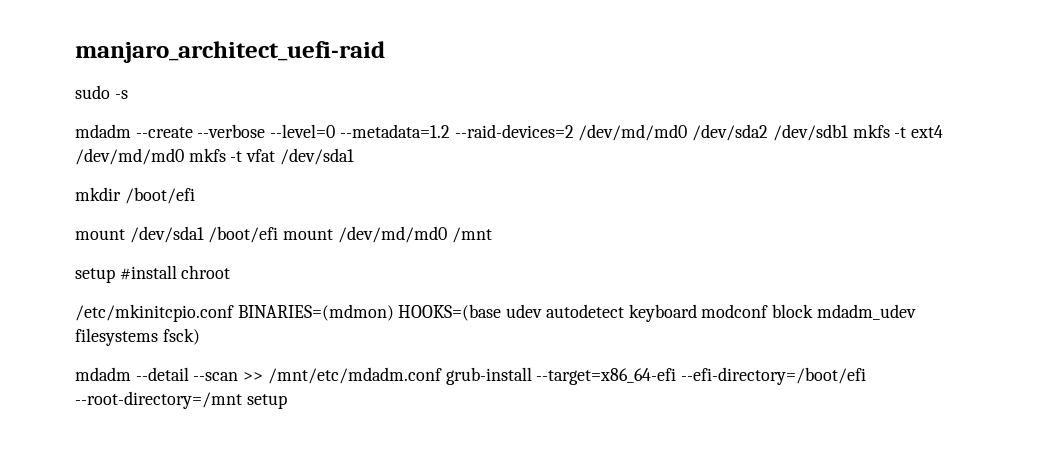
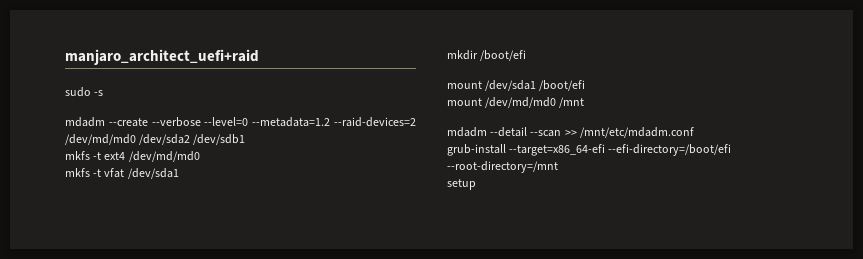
- manjaro_architect_uefi-raid
+ manjaro_architect_uefi+raid
- mdadm --create --verbose --level=0 --metadata=1.2 --raid-devices=2 /dev/md/md0 /dev/sda2 /dev/sdb1 mkfs -t ext4 /dev/md/md0 mkfs -t vfat /dev/sda1
+ mdadm --create --verbose --level=0 --metadata=1.2 --raid-devices=2 /dev/md/md0 /dev/sda2 /dev/sdb1
+ mkfs -t ext4 /dev/md/md0
+ mkfs -t vfat /dev/sda1
- mount /dev/sda1 /boot/efi mount /dev/md/md0 /mnt
+ mount /dev/sda1 /boot/efi
+ mount /dev/md/md0 /mnt
- setup #install chroot
- /etc/mkinitcpio.conf BINARIES=(mdmon) HOOKS=(base udev autodetect keyboard modconf block mdadm_udev filesystems fsck)
- mdadm --detail --scan >> /mnt/etc/mdadm.conf grub-install --target=x86_64-efi --efi-directory=/boot/efi --root-directory=/mnt setup
+ mdadm --detail --scan >> /mnt/etc/mdadm.conf
+ grub-install --target=x86_64-efi --efi-directory=/boot/efi --root-directory=/mnt
+ setup

